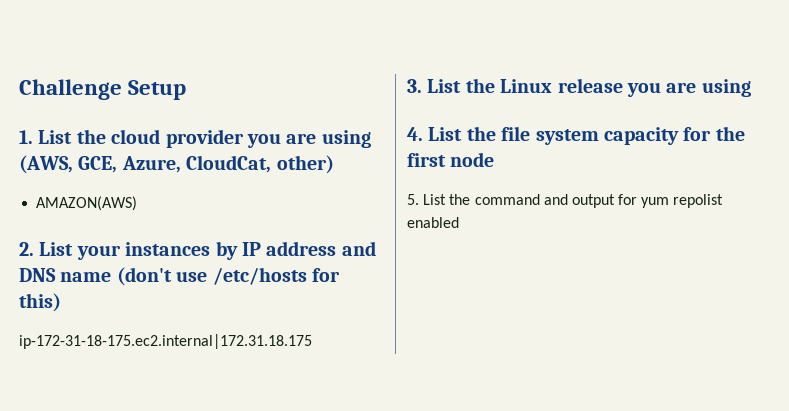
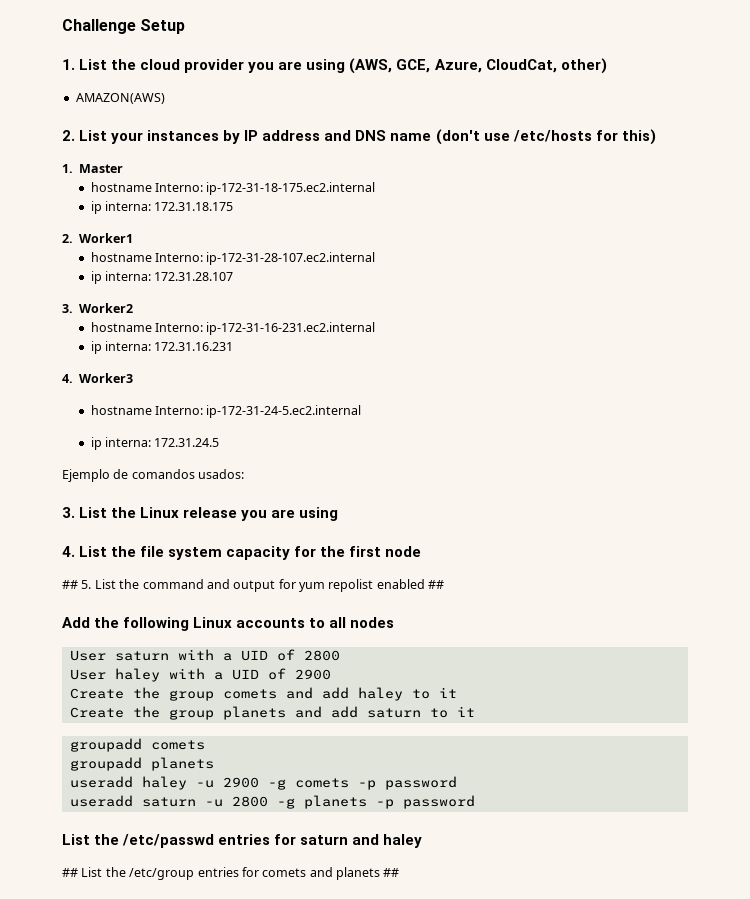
- ip-172-31-18-175.ec2.internal|172.31.18.175
+ 1. Master
+ hostname Interno: ip-172-31-18-175.ec2.internal
+ ip interna: 172.31.18.175
+ 2. Worker1
+ hostname Interno: ip-172-31-28-107.ec2.internal
+ ip interna: 172.31.28.107
+ 3. Worker2
+ hostname Interno: ip-172-31-16-231.ec2.internal
+ ip interna: 172.31.16.231
+ 4. Worker3
+ hostname Interno: ip-172-31-24-5.ec2.internal
+ ip interna: 172.31.24.5
+ Ejemplo de comandos usados:
- 5. List the command and output for yum repolist enabled
+ ## 5. List the command and output for yum repolist enabled ##
+ Add the following Linux accounts to all nodes
+ User saturn with a UID of 2800
+ User haley with a UID of 2900
+ Create the group comets and add haley to it
+ Create the group planets and add saturn to it
+ groupadd comets
+ groupadd planets
+ useradd haley -u 2900 -g comets -p password
+ useradd saturn -u 2800 -g planets -p password
+ List the /etc/passwd entries for saturn and haley
+ ## List the /etc/group entries for comets and planets ##

